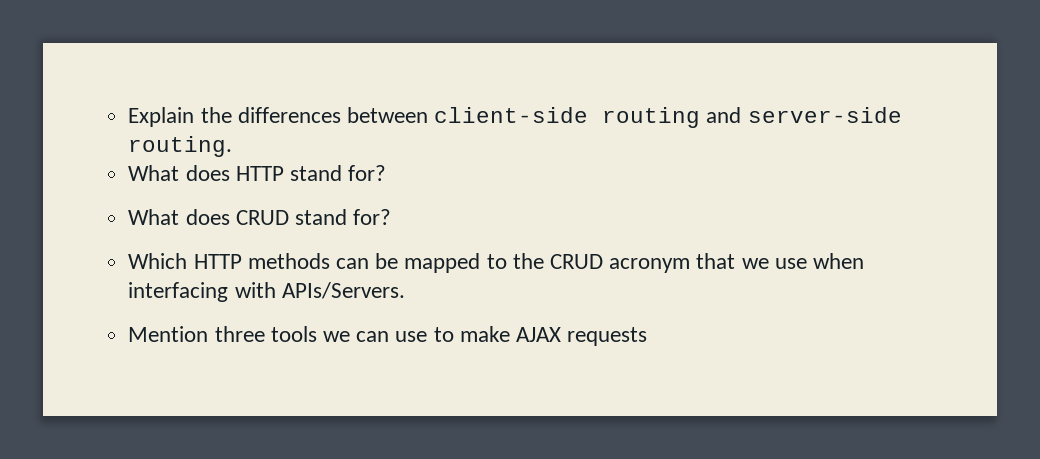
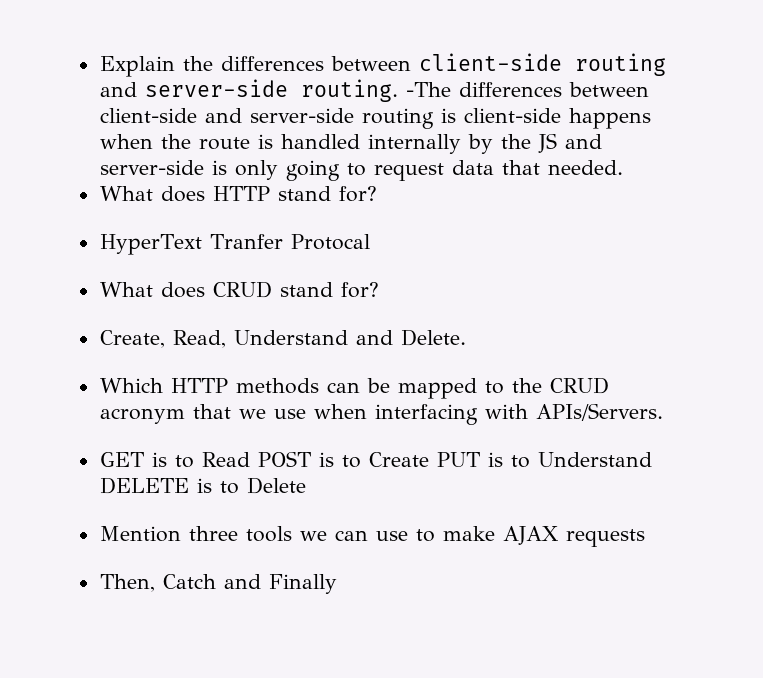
+ -The differences between client-side and server-side routing is client-side happens when the route is handled internally by the JS and server-side is only going to request data that needed.
+ HyperText Tranfer Protocal
+ Create, Read, Understand and Delete.
+ GET is to Read POST is to Create PUT is to Understand DELETE is to Delete
+ Then, Catch and Finally

